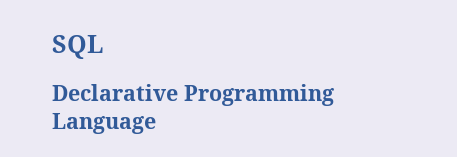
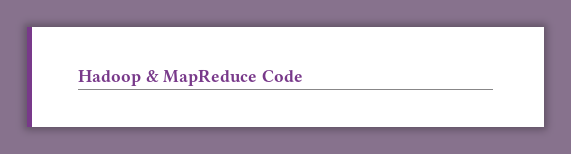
- SQL
- Declarative Programming Language
+ Hadoop & MapReduce Code

